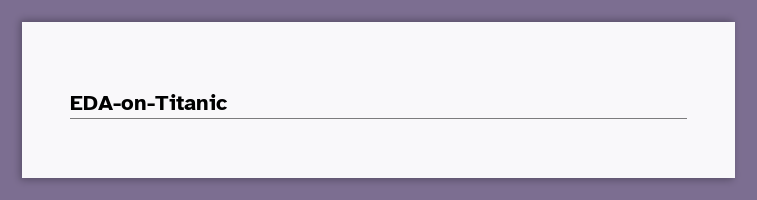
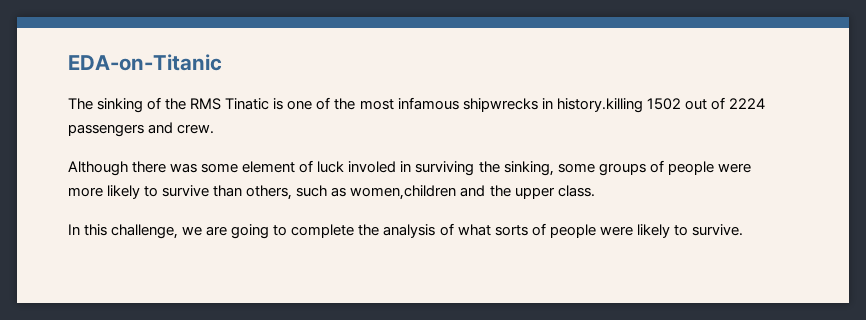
+ The sinking of the RMS Tinatic is one of the most infamous shipwrecks in history.killing 1502 out of 2224 passengers and crew.
+ Although there was some element of luck involed in surviving the sinking, some groups of people were more likely to survive than others, such as women,children and the upper class.
+ In this challenge, we are going to complete the analysis of what sorts of people were likely to survive.

